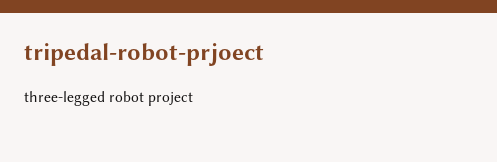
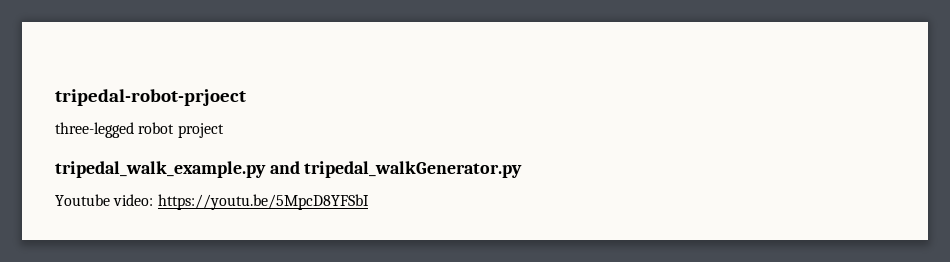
+ tripedal_walk_example.py and tripedal_walkGenerator.py
+ Youtube video: https://youtu.be/5MpcD8YFSbI

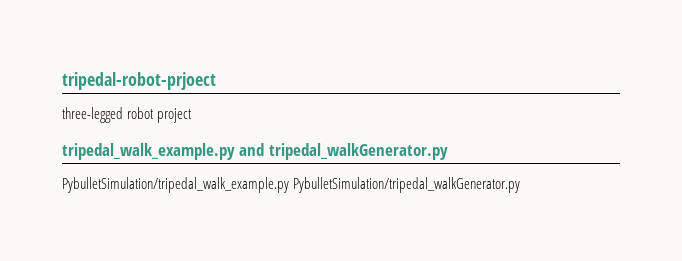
- Youtube video: https://youtu.be/5MpcD8YFSbI
+ PybulletSimulation/tripedal_walk_example.py PybulletSimulation/tripedal_walkGenerator.py

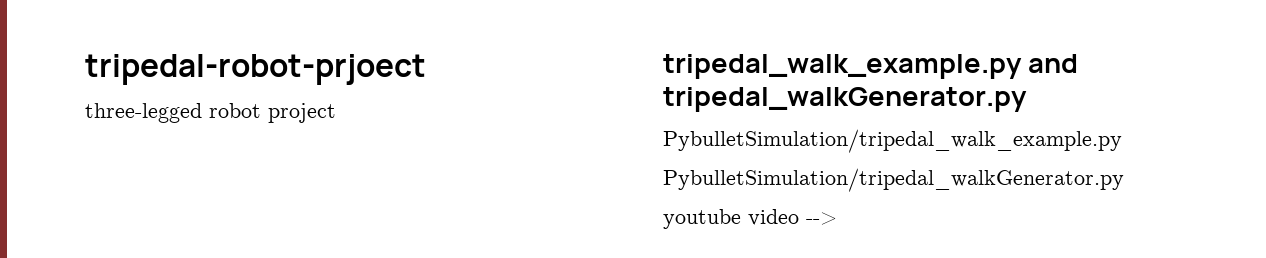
- PybulletSimulation/tripedal_walk_example.py PybulletSimulation/tripedal_walkGenerator.py
+ PybulletSimulation/tripedal_walk_example.py
+ PybulletSimulation/tripedal_walkGenerator.py
+ youtube video -->

